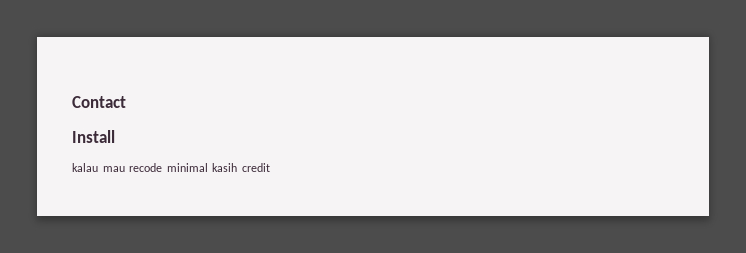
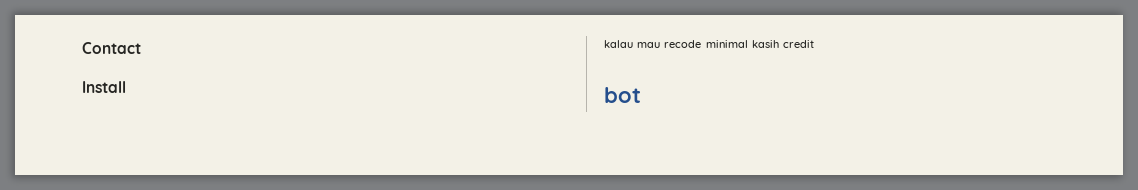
+ bot

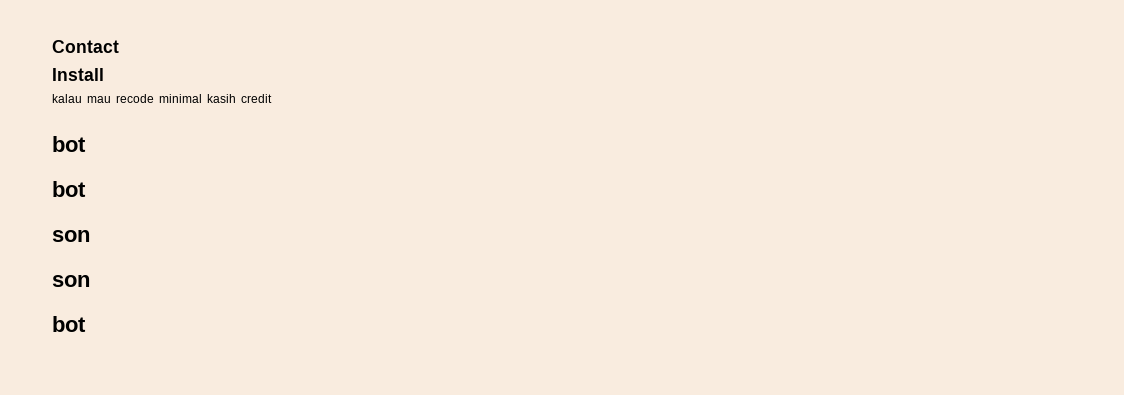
  kalau mau recode minimal kasih credit
+ bot
+ bot
+ son
+ son

